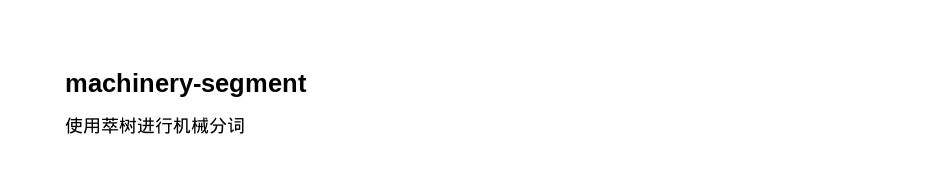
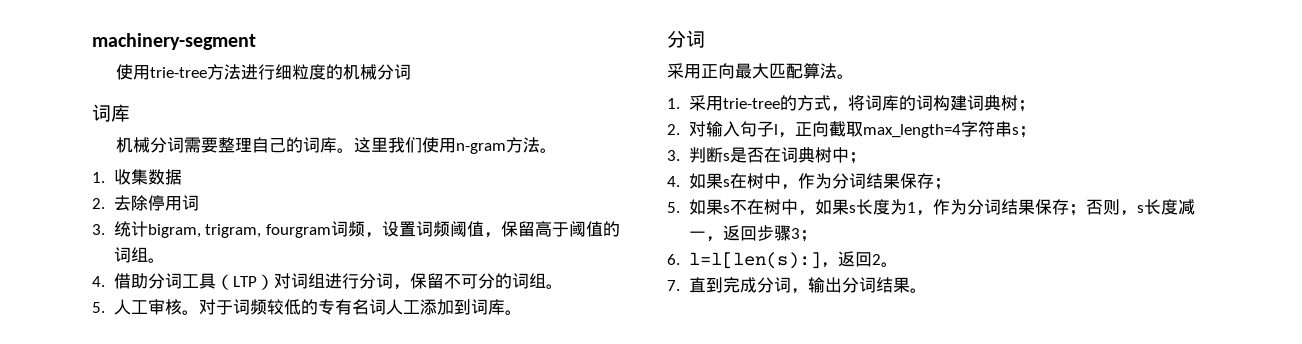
- 使用萃树进行机械分词
+ 使用trie-tree方法进行细粒度的机械分词
+ 词库
+ 机械分词需要整理自己的词库。这里我们使用n-gram方法。
+ 1.收集数据
+ 2.去除停用词
+ 3.统计bigram, trigram, fourgram词频，设置词频阈值，保留高于阈值的词组。
+ 4.借助分词工具（LTP）对词组进行分词，保留不可分的词组。
+ 5.人工审核。对于词频较低的专有名词人工添加到词库。
+ 分词
+ 采用正向最大匹配算法。
+ 1.采用trie-tree的方式，将词库的词构建词典树；
+ 2.对输入句子l，正向截取max_length=4字符串s；
+ 3.判断s是否在词典树中；
+ 4.如果s在树中，作为分词结果保存；
+ 5.如果s不在树中，如果s长度为1，作为分词结果保存；否则，s长度减一，返回步骤3；
+ 6. l=l[len(s):]，返回2。
+ 7.直到完成分词，输出分词结果。

